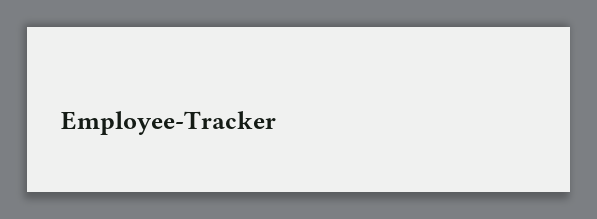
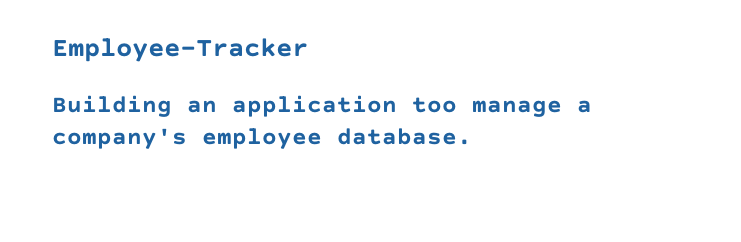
+ Building an application too manage a company's employee database.

